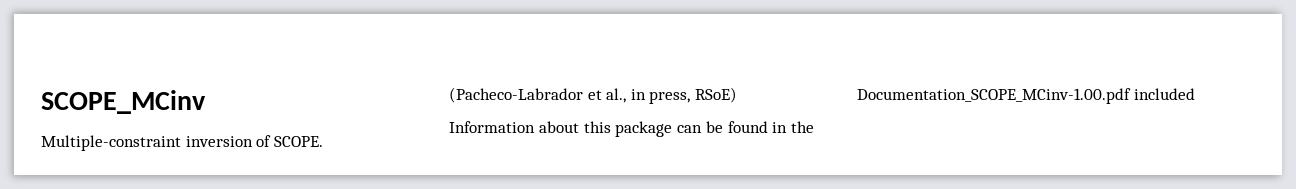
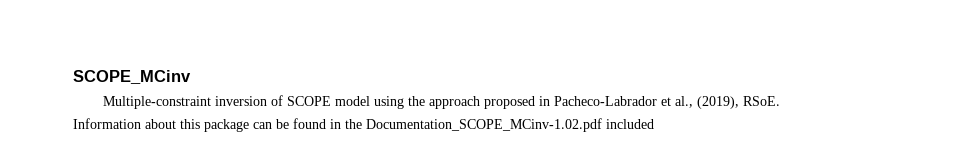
- Multiple-constraint inversion of SCOPE. (Pacheco-Labrador et al., in press, RSoE)
+ Multiple-constraint inversion of SCOPE model using the approach proposed in Pacheco-Labrador et al., (2019), RSoE.
- Information about this package can be found in the Documentation_SCOPE_MCinv-1.00.pdf included
+ Information about this package can be found in the Documentation_SCOPE_MCinv-1.02.pdf included

